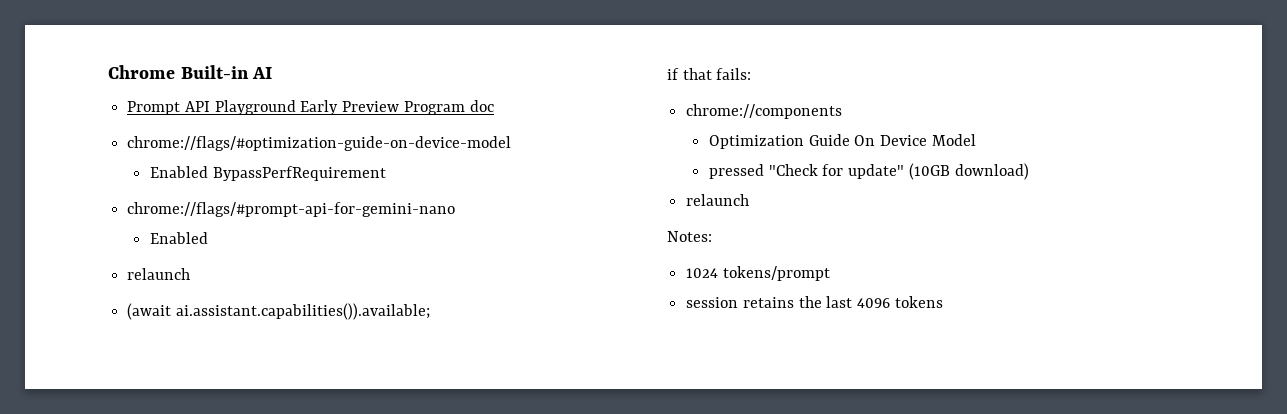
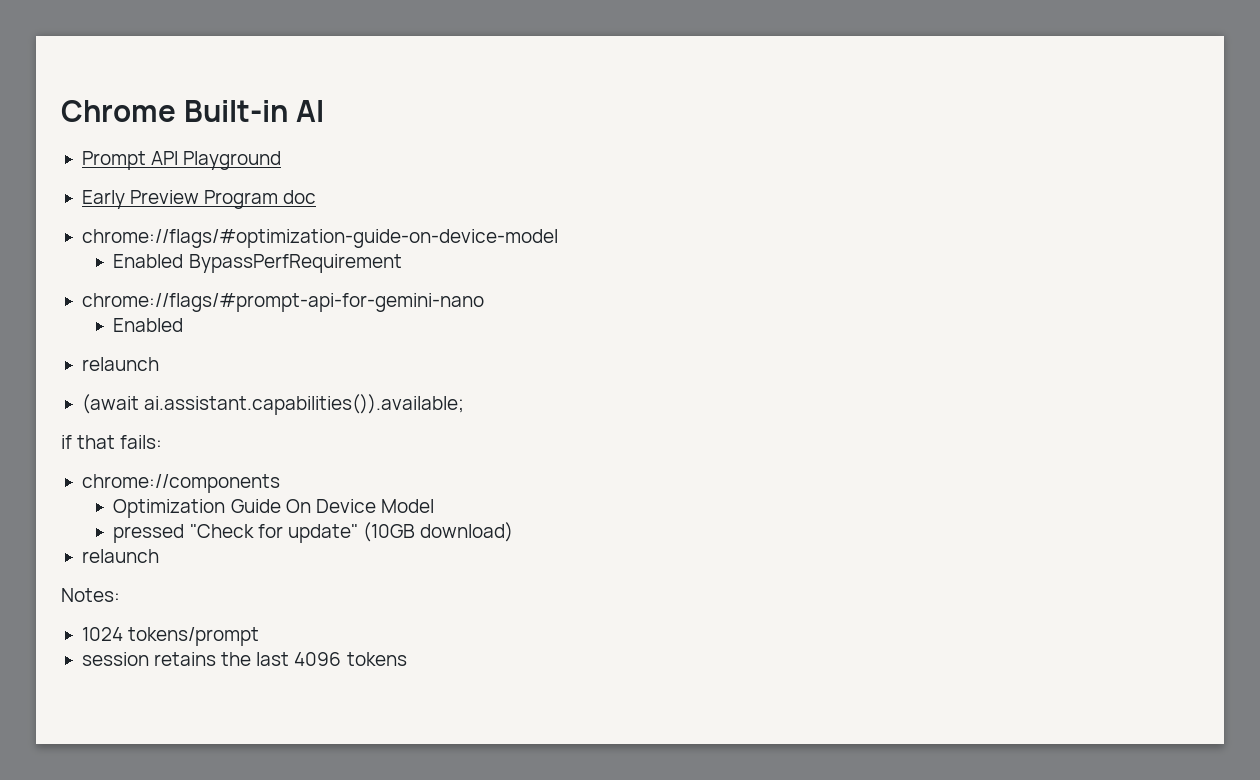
- Prompt API Playground Early Preview Program doc
+ Prompt API Playground
+ Early Preview Program doc

